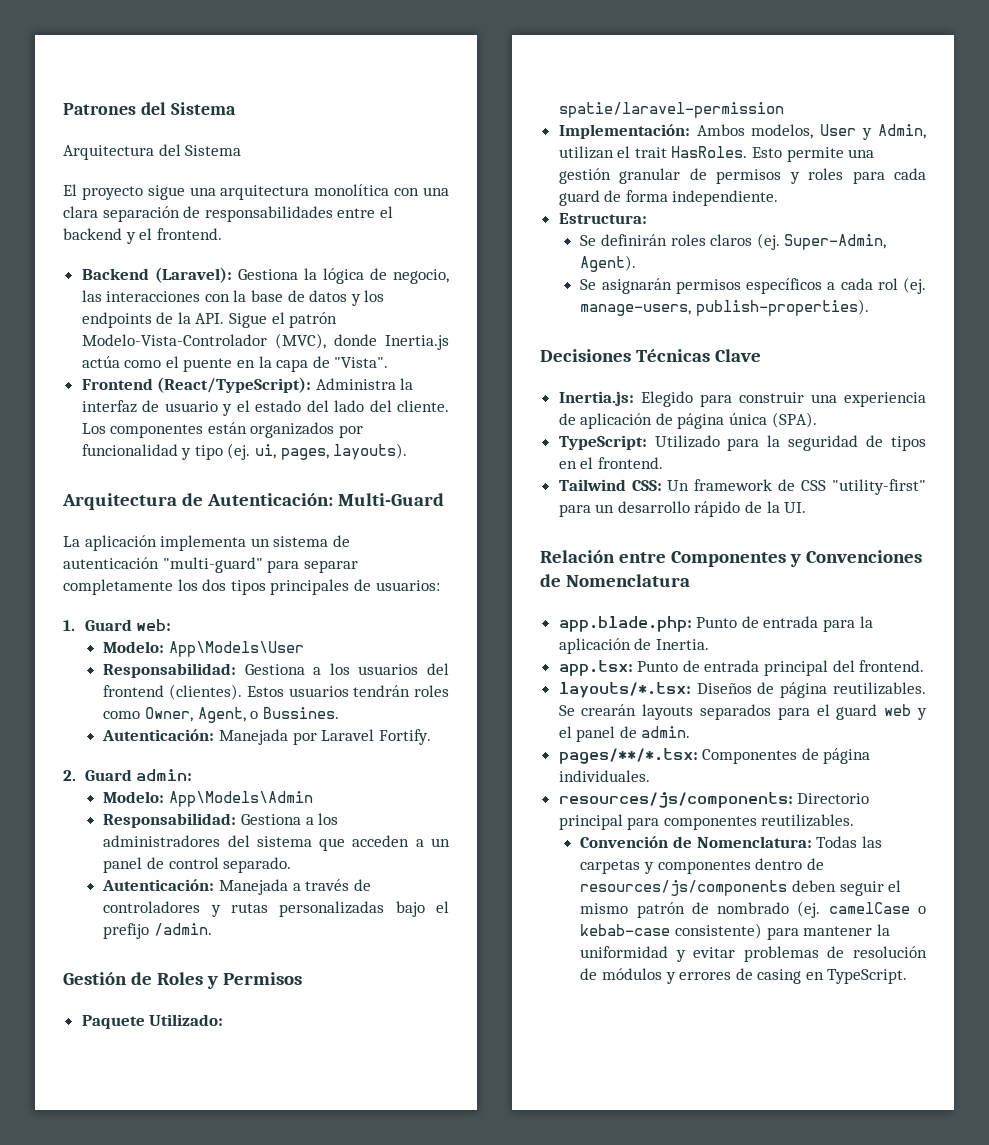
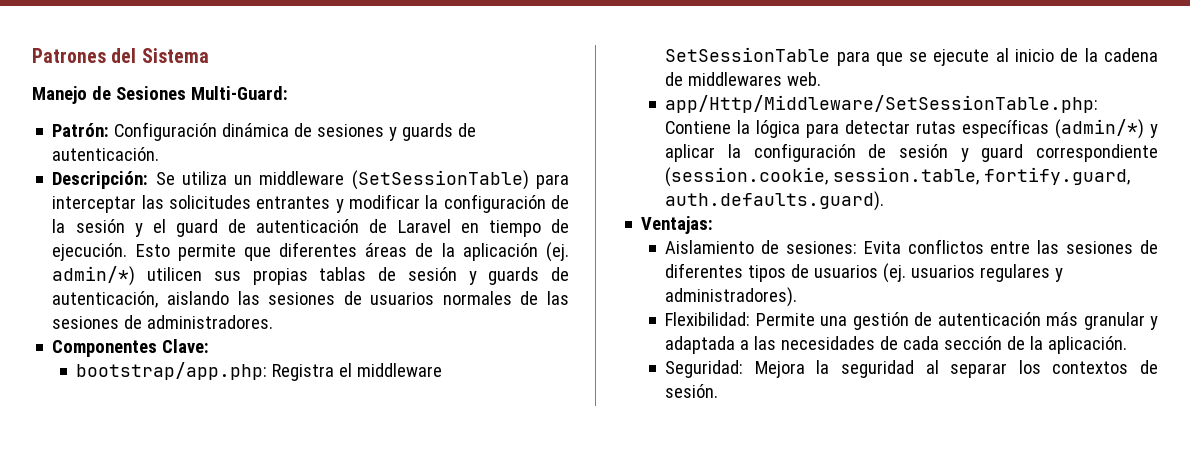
- Arquitectura del Sistema
- El proyecto sigue una arquitectura monolítica con una clara separación de responsabilidades entre el backend y el frontend.
- Backend (Laravel): Gestiona la lógica de negocio, las interacciones con la base de datos y los endpoints de la API. Sigue el patrón Modelo-Vista-Controlador (MVC), donde Inertia.js actúa como el puente en la capa de "Vista".
- Frontend (React/TypeScript): Administra la interfaz de usuario y el estado del lado del cliente. Los componentes están organizados por funcionalidad y tipo (ej. ui, pages, layouts).
- Arquitectura de Autenticación: Multi-Guard
- La aplicación implementa un sistema de autenticación "multi-guard" para separar completamente los dos tipos principales de usuarios:
- 1. Guard web:
- Modelo: App\Models\User
- Responsabilidad: Gestiona a los usuarios del frontend (clientes). Estos usuarios tendrán roles como Owner, Agent, o Bussines.
- Autenticación: Manejada por Laravel Fortify.
- 2. Guard admin:
- Modelo: App\Models\Admin
- Responsabilidad: Gestiona a los administradores del sistema que acceden a un panel de control separado.
- Autenticación: Manejada a través de controladores y rutas personalizadas bajo el prefijo /admin.
- Gestión de Roles y Permisos
- Paquete Utilizado: spatie/laravel-permission
- Implementación: Ambos modelos, User y Admin, utilizan el trait HasRoles. Esto permite una gestión granular de permisos y roles para cada guard de forma independiente.
- Estructura:
- Se definirán roles claros (ej. Super-Admin, Agent).
- Se asignarán permisos específicos a cada rol (ej. manage-users, publish-properties).
- Decisiones Técnicas Clave
- Inertia.js: Elegido para construir una experiencia de aplicación de página única (SPA).
- TypeScript: Utilizado para la seguridad de tipos en el frontend.
- Tailwind CSS: Un framework de CSS "utility-first" para un desarrollo rápido de la UI.
- Relación entre Componentes y Convenciones de Nomenclatura
- app.blade.php: Punto de entrada para la aplicación de Inertia.
- app.tsx: Punto de entrada principal del frontend.
- layouts/*.tsx: Diseños de página reutilizables. Se crearán layouts separados para el guard web y el panel de admin.
- pages/**/*.tsx: Componentes de página individuales.
- resources/js/components: Directorio principal para componentes reutilizables.
- Convención de Nomenclatura: Todas las carpetas y componentes dentro de resources/js/components deben seguir el mismo patrón de nombrado (ej. camelCase o kebab-case consistente) para mantener la uniformidad y evitar problemas de resolución de módulos y errores de casing en TypeScript.
+ Manejo de Sesiones Multi-Guard:
+ Patrón: Configuración dinámica de sesiones y guards de autenticación.
+ Descripción: Se utiliza un middleware (SetSessionTable) para interceptar las solicitudes entrantes y modificar la configuración de la sesión y el guard de autenticación de Laravel en tiempo de ejecución. Esto permite que diferentes áreas de la aplicación (ej. admin/*) utilicen sus propias tablas de sesión y guards de autenticación, aislando las sesiones de usuarios normales de las sesiones de administradores.
+ Componentes Clave:
+ bootstrap/app.php: Registra el middleware SetSessionTable para que se ejecute al inicio de la cadena de middlewares web.
+ app/Http/Middleware/SetSessionTable.php: Contiene la lógica para detectar rutas específicas (admin/*) y aplicar la configuración de sesión y guard correspondiente (session.cookie, session.table, fortify.guard, auth.defaults.guard).
+ Ventajas:
+ Aislamiento de sesiones: Evita conflictos entre las sesiones de diferentes tipos de usuarios (ej. usuarios regulares y administradores).
+ Flexibilidad: Permite una gestión de autenticación más granular y adaptada a las necesidades de cada sección de la aplicación.
+ Seguridad: Mejora la seguridad al separar los contextos de sesión.

